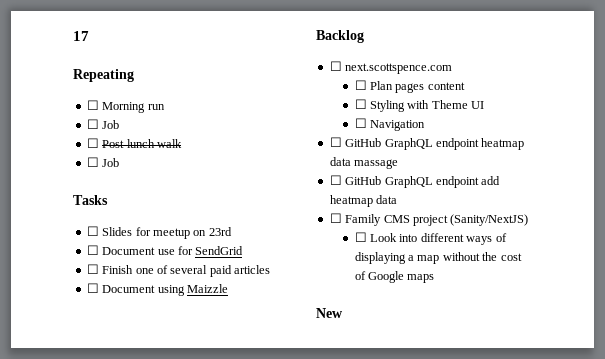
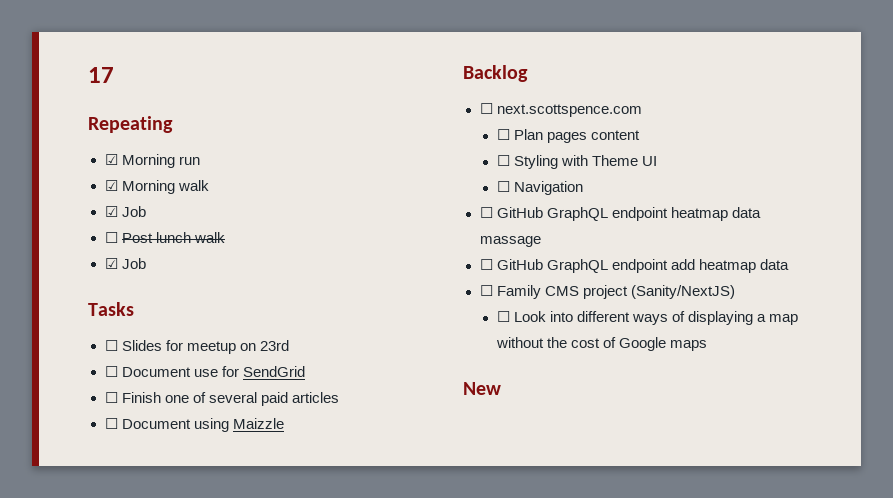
- ☐ Morning run
- ☐ Job
+ ☑ Morning run
+ ☑ Morning walk
+ ☑ Job
  ☐ Post lunch walk
- ☐ Job
+ ☑ Job

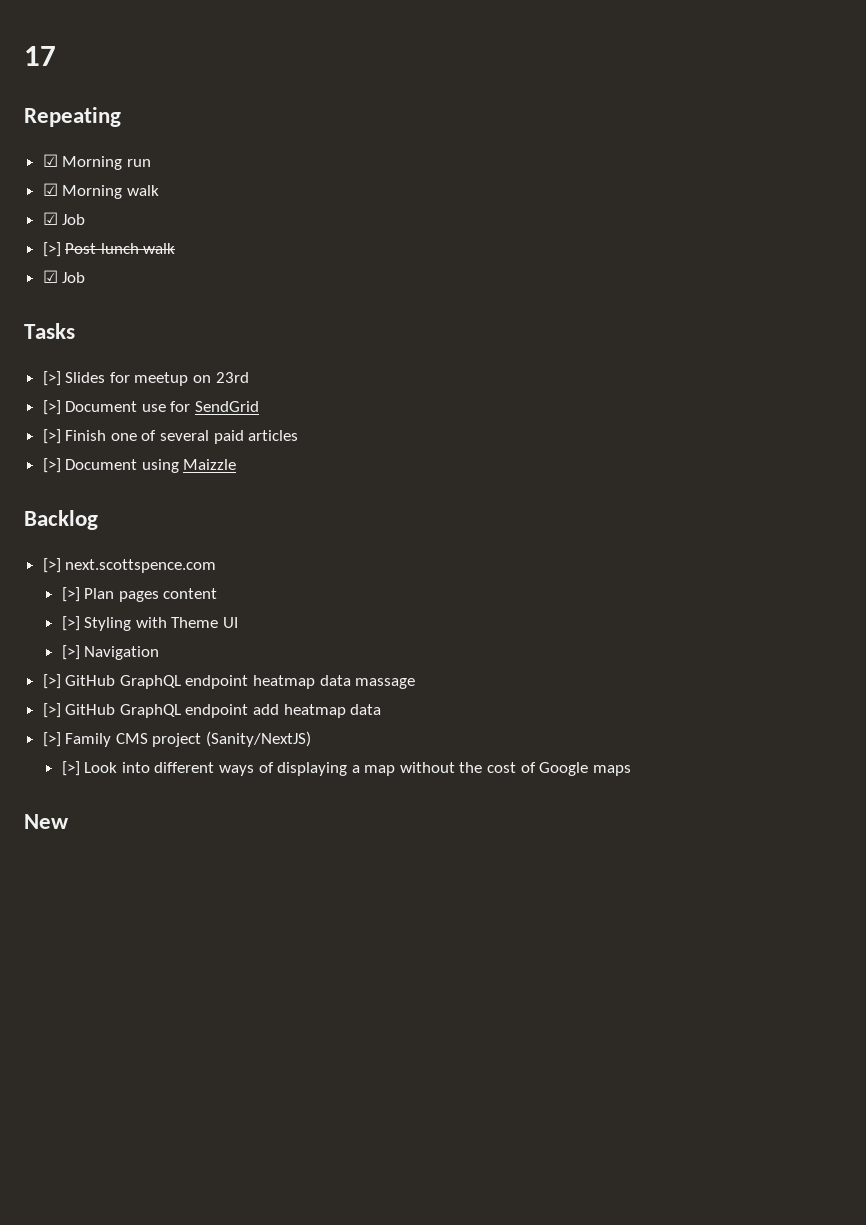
- ☐ Post lunch walk
+ [>] Post lunch walk
- ☐ Slides for meetup on 23rd
+ [>] Slides for meetup on 23rd
- ☐ Document use for SendGrid
+ [>] Document use for SendGrid
- ☐ Finish one of several paid articles
+ [>] Finish one of several paid articles
- ☐ Document using Maizzle
+ [>] Document using Maizzle
- ☐ next.scottspence.com
+ [>] next.scottspence.com
- ☐ Plan pages content
+ [>] Plan pages content
- ☐ Styling with Theme UI
+ [>] Styling with Theme UI
- ☐ Navigation
+ [>] Navigation
- ☐ GitHub GraphQL endpoint heatmap data massage
+ [>] GitHub GraphQL endpoint heatmap data massage
- ☐ GitHub GraphQL endpoint add heatmap data
+ [>] GitHub GraphQL endpoint add heatmap data
- ☐ Family CMS project (Sanity/NextJS)
+ [>] Family CMS project (Sanity/NextJS)
- ☐ Look into different ways of displaying a map without the cost of Google maps
+ [>] Look into different ways of displaying a map without the cost of Google maps

